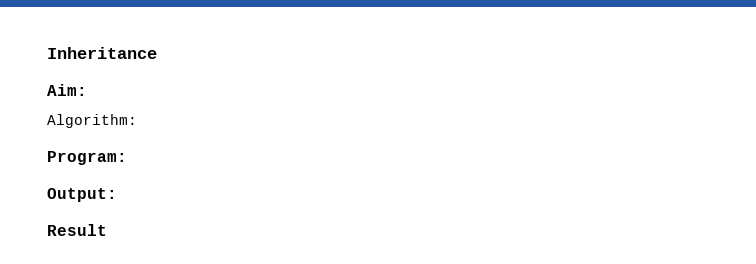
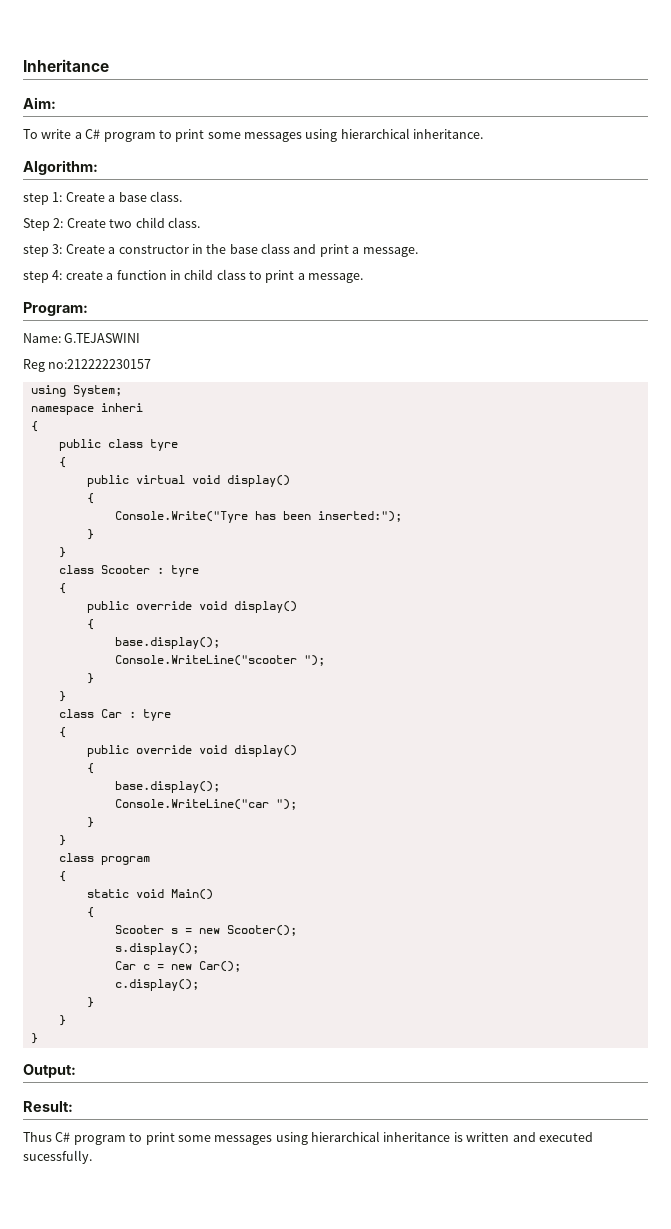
+ To write a C# program to print some messages using hierarchical inheritance.
  Algorithm:
+ step 1: Create a base class.
+ Step 2: Create two child class.
+ step 3: Create a constructor in the base class and print a message.
+ step 4: create a function in child class to print a message.
  Program:
+ Name: G.TEJASWINI
+ Reg no:212222230157
+ using System;
+ namespace inheri
+ {
+ public class tyre
+ {
+ public virtual void display()
+ {
+ Console.Write("Tyre has been inserted:");
+ }
+ }
+ class Scooter : tyre
+ {
+ public override void display()
+ {
+ base.display();
+ Console.WriteLine("scooter ");
+ }
+ }
+ class Car : tyre
+ {
+ public override void display()
+ {
+ base.display();
+ Console.WriteLine("car ");
+ }
+ }
+ class program
+ {
+ static void Main()
+ {
+ Scooter s = new Scooter();
+ s.display();
+ Car c = new Car();
+ c.display();
+ }
+ }
+ }
  Output:
- Result
+ Result:
+ Thus C# program to print some messages using hierarchical inheritance is written and executed sucessfully.

